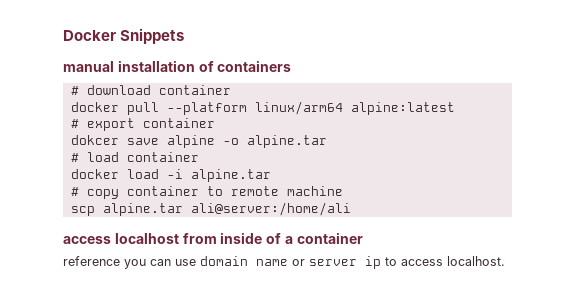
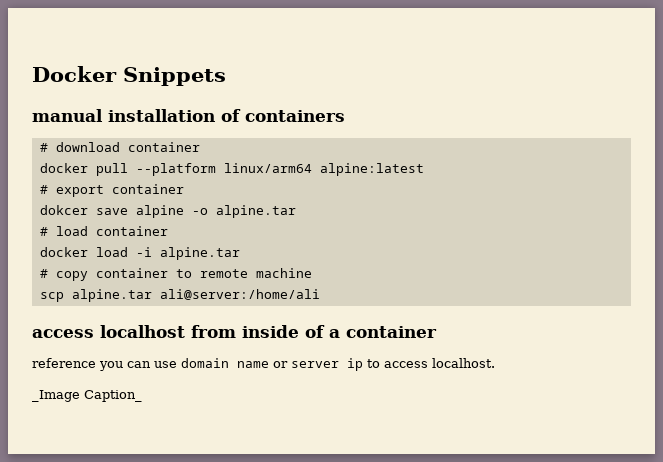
+ _Image Caption_

